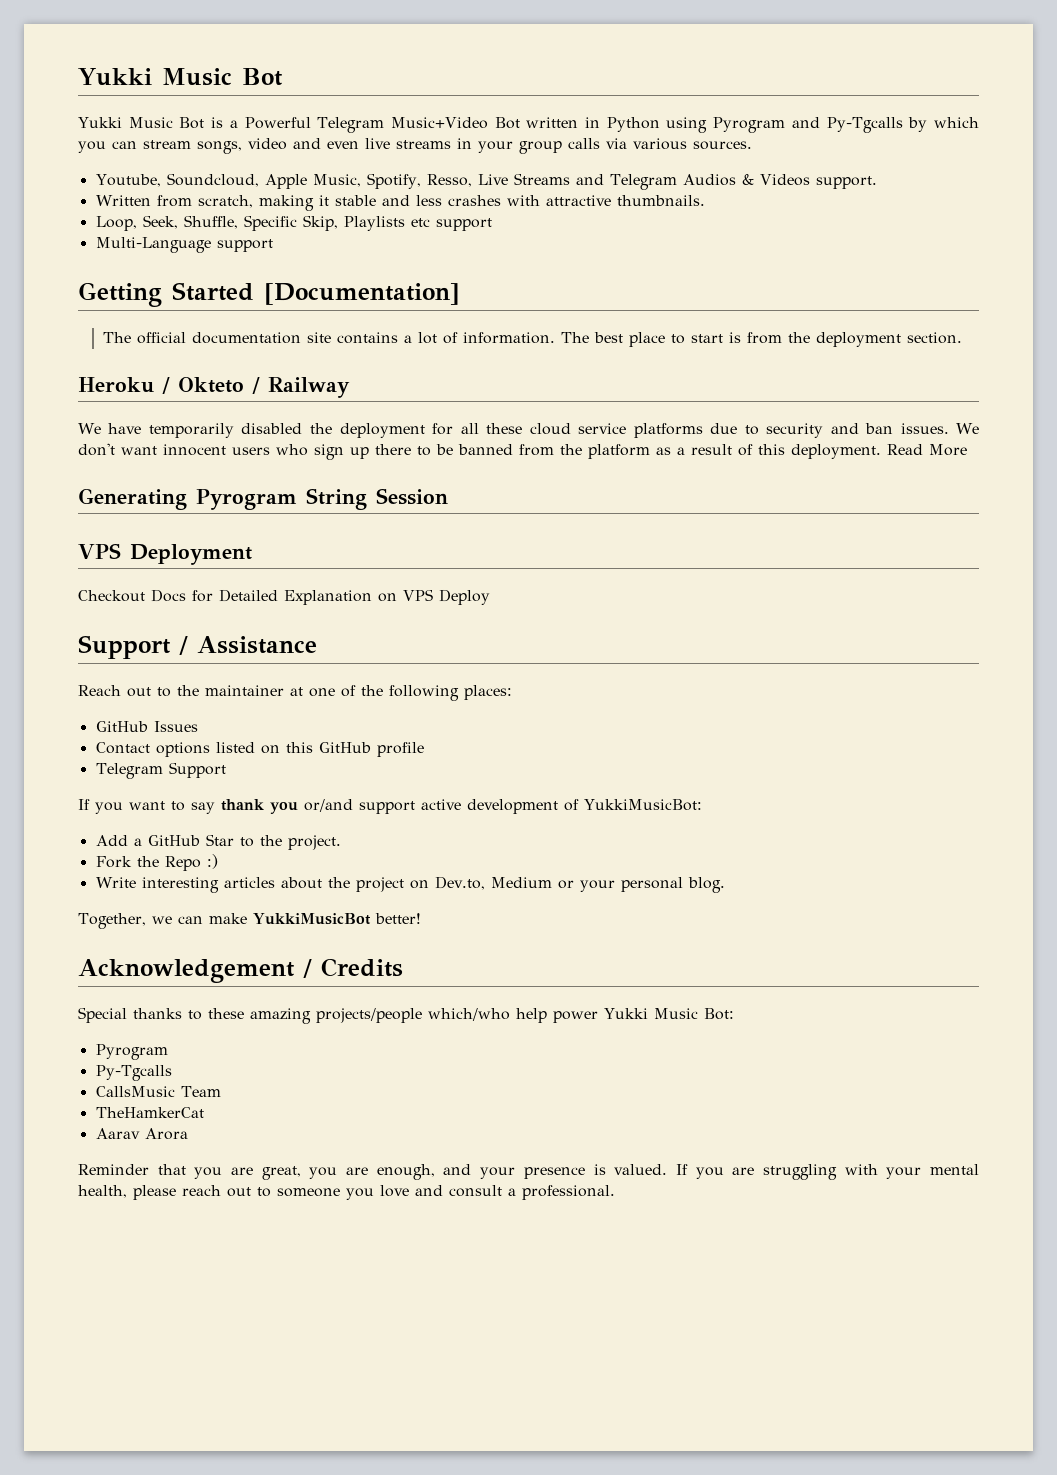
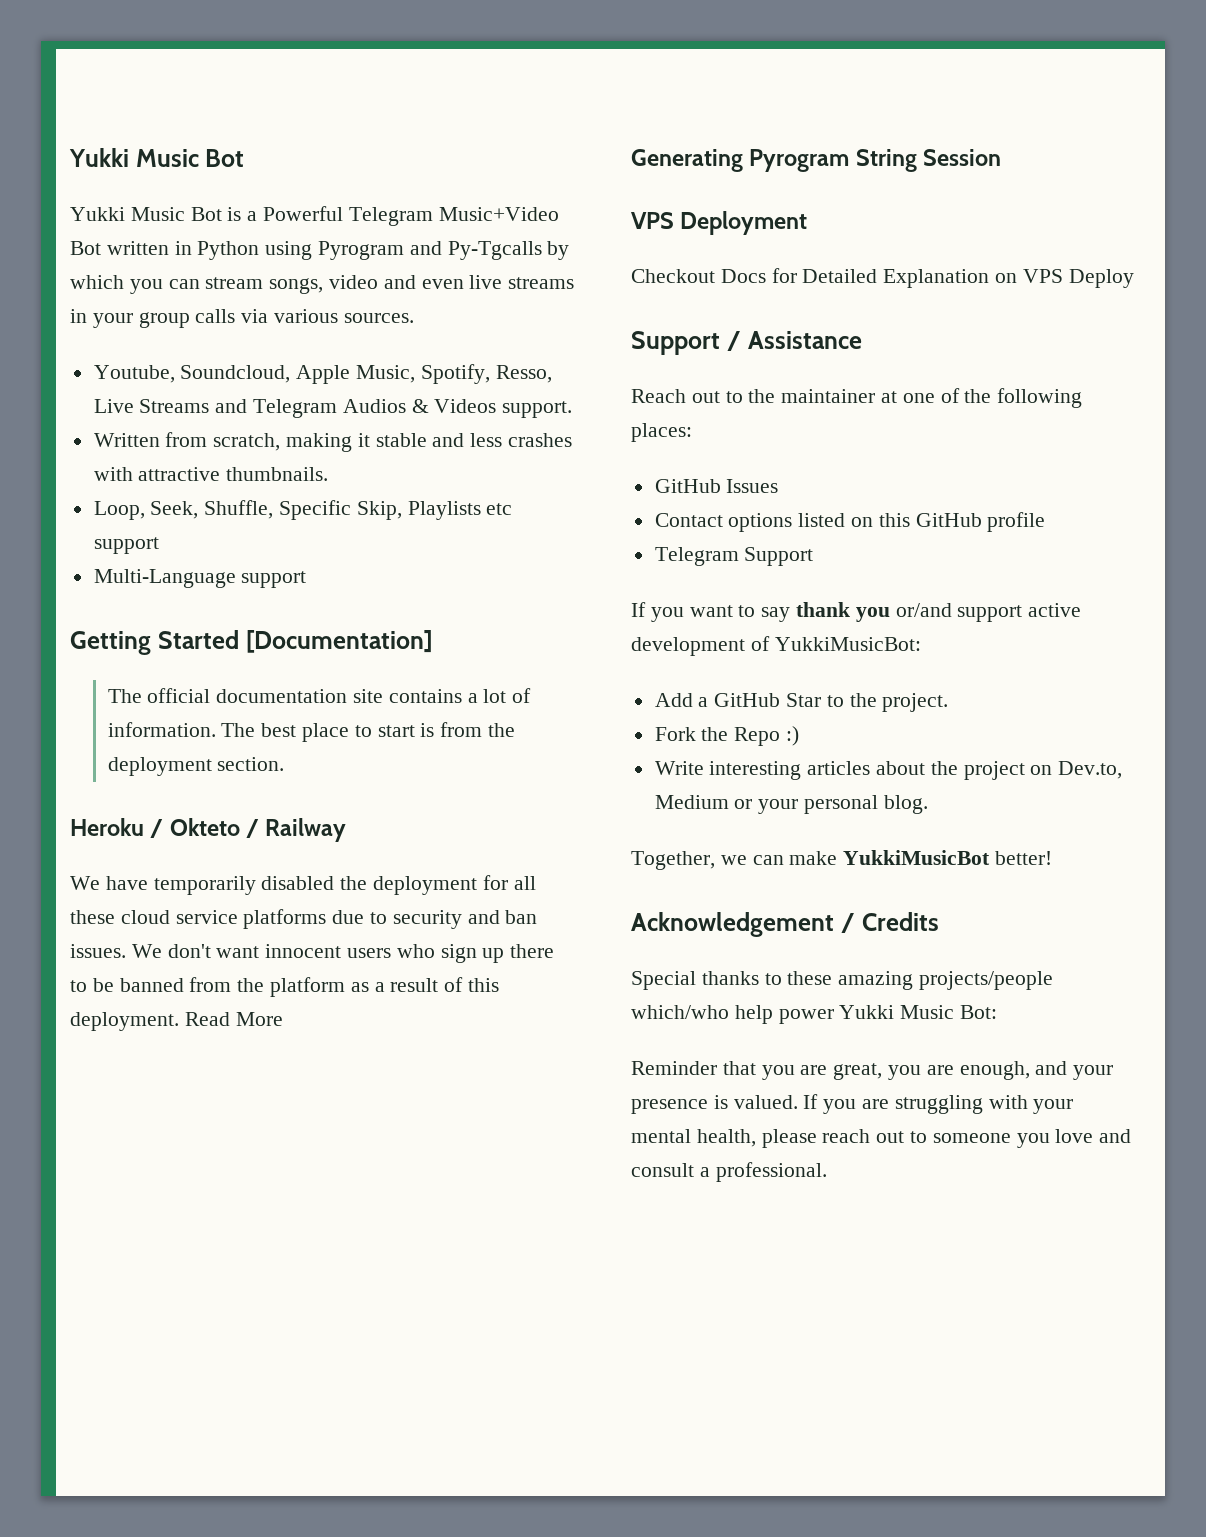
  Special thanks to these amazing projects/people which/who help power Yukki Music Bot:
- Pyrogram
- Py-Tgcalls
- CallsMusic Team
- TheHamkerCat
- Aarav Arora

